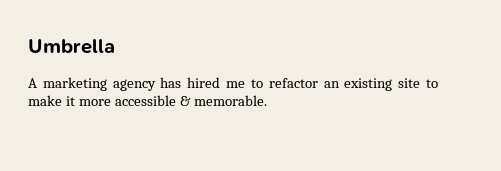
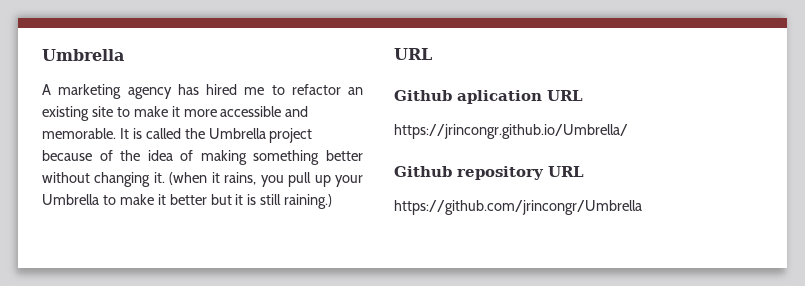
- A marketing agency has hired me to refactor an existing site to make it more accessible & memorable.
+ A marketing agency has hired me to refactor an existing site to make it more accessible and memorable. It is called the Umbrella project because of the idea of making something better without changing it. (when it rains, you pull up your Umbrella to make it better but it is still raining.)
+ URL
+ Github aplication URL
+ https://jrincongr.github.io/Umbrella/
+ Github repository URL
+ https://github.com/jrincongr/Umbrella

